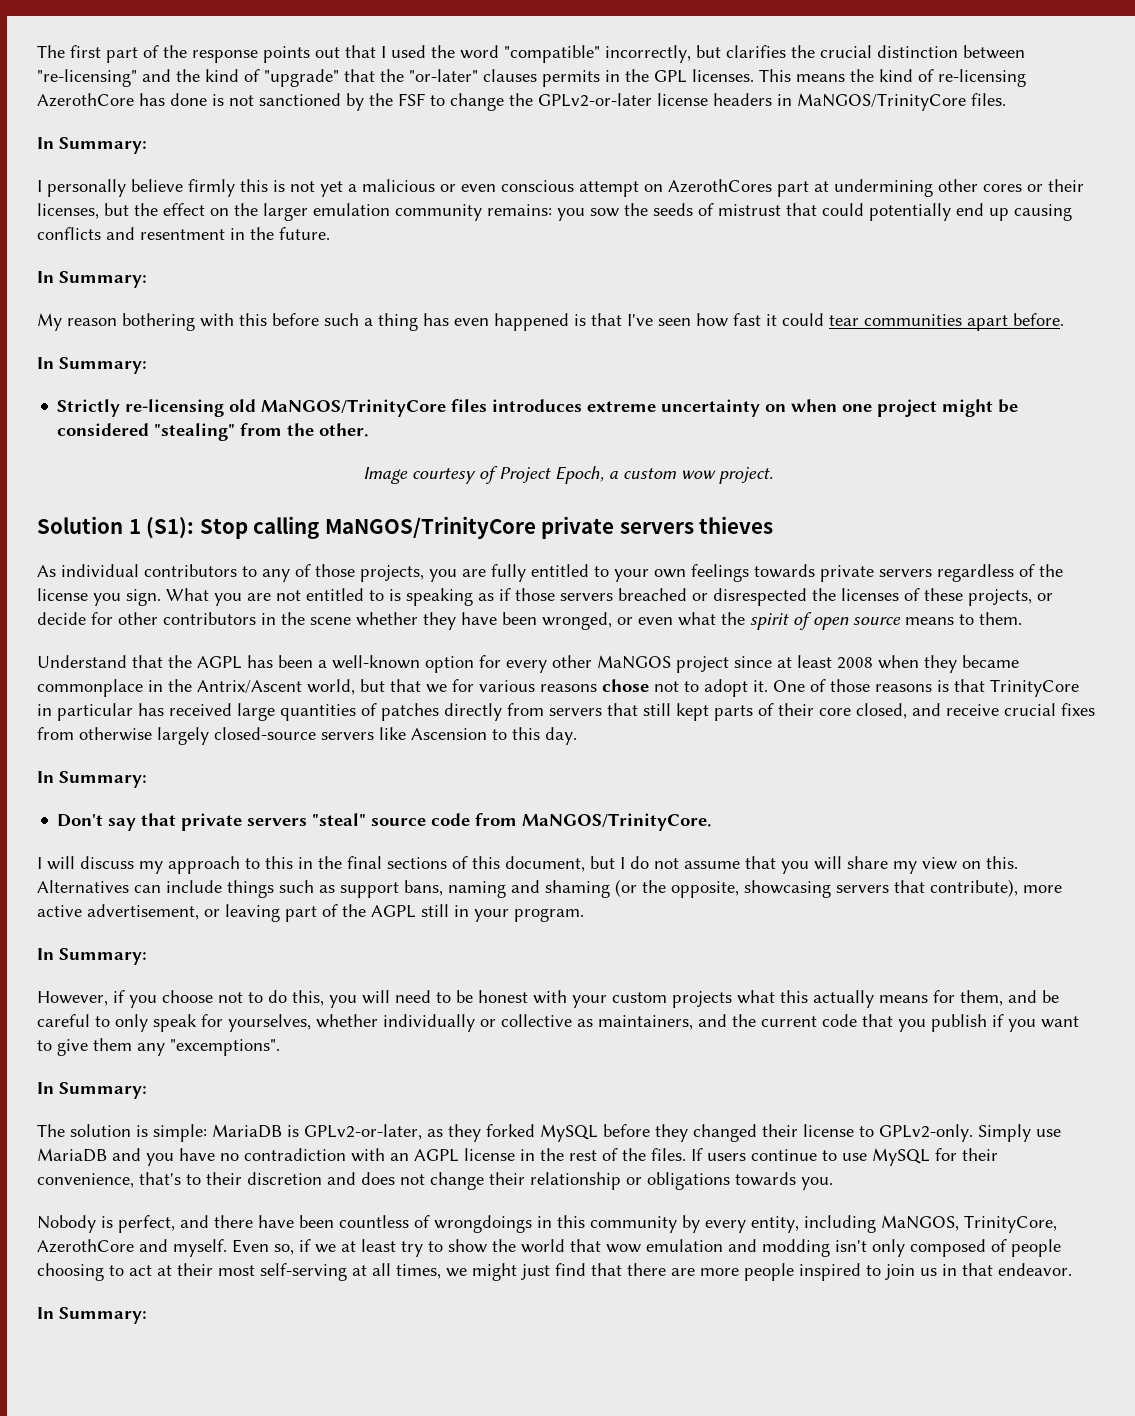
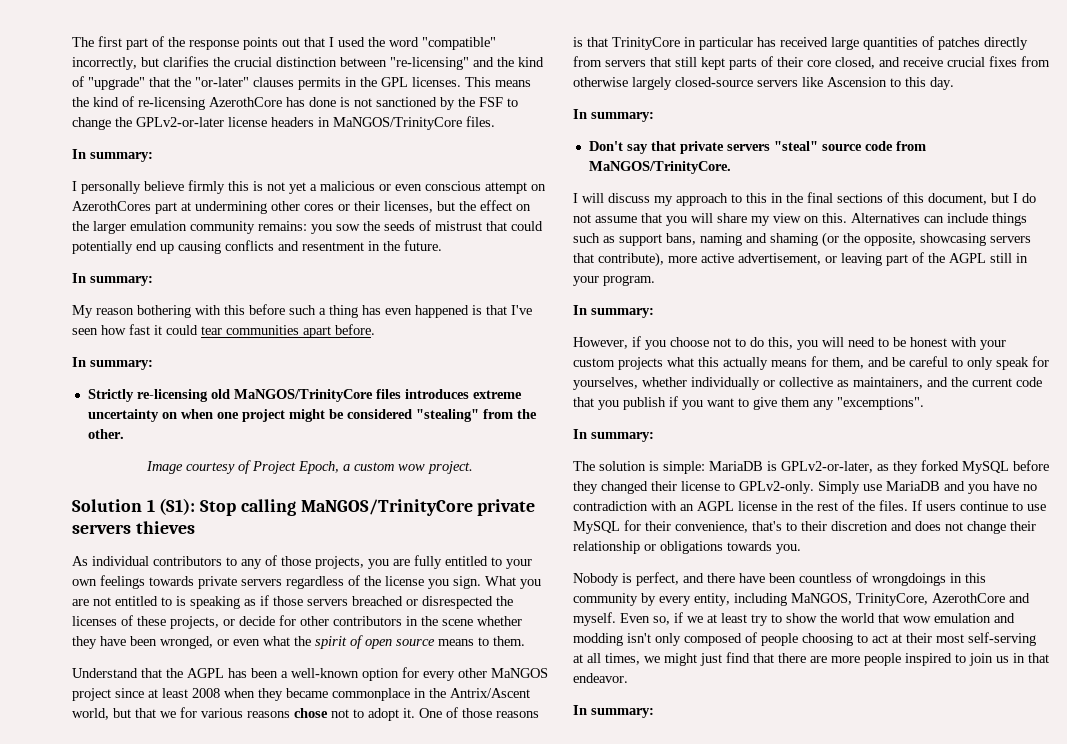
  This means the kind of re-licensing AzerothCore has done is not sanctioned by the FSF to change the GPLv2-or-later license headers in MaNGOS/TrinityCore files.
- In Summary:
+ In summary:
  I personally believe firmly this is not yet a malicious or even conscious attempt on AzerothCores part at undermining other cores or their licenses, but the effect on the larger emulation community remains: you sow the seeds of mistrust that could potentially end up causing conflicts and resentment in the future.
- In Summary:
+ In summary:
  My reason bothering with this before such a thing has even happened is that I've seen how fast it could tear communities apart before.
- In Summary:
+ In summary:
  One of those reasons is that TrinityCore in particular has received large quantities of patches directly from servers that still kept parts of their core closed, and receive crucial fixes from otherwise largely closed-source servers like Ascension to this day.
- In Summary:
+ In summary:
  Alternatives can include things such as support bans, naming and shaming (or the opposite, showcasing servers that contribute), more active advertisement, or leaving part of the AGPL still in your program.
- In Summary:
+ In summary:
  However, if you choose not to do this, you will need to be honest with your custom projects what this actually means for them, and be careful to only speak for yourselves, whether individually or collective as maintainers, and the current code that you publish if you want to give them any "excemptions".
- In Summary:
+ In summary:
  Even so, if we at least try to show the world that wow emulation and modding isn't only composed of people choosing to act at their most self-serving at all times, we might just find that there are more people inspired to join us in that endeavor.
- In Summary:
+ In summary:

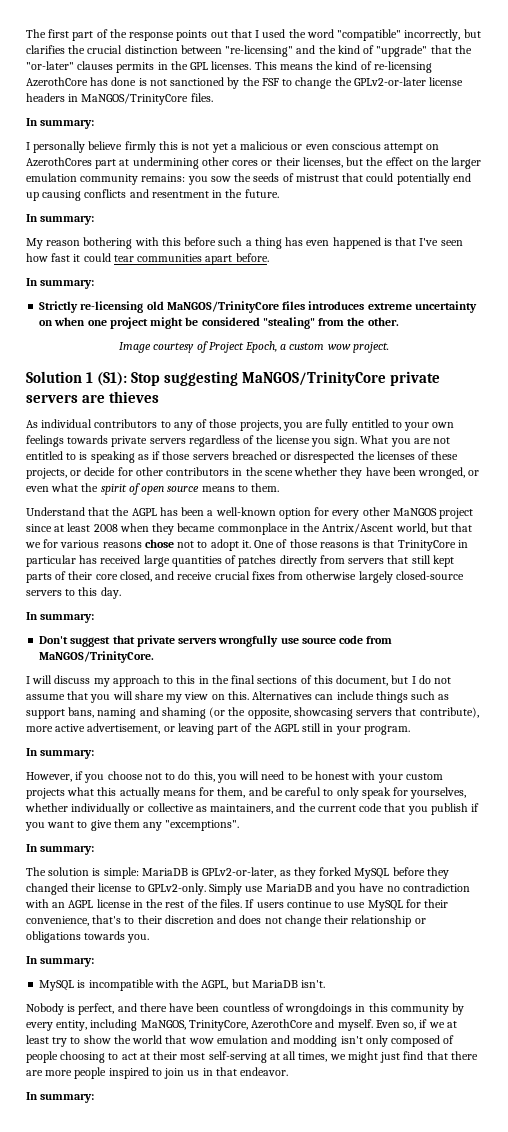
- Solution 1 (S1): Stop calling MaNGOS/TrinityCore private servers thieves
+ Solution 1 (S1): Stop suggesting MaNGOS/TrinityCore private servers are thieves
- One of those reasons is that TrinityCore in particular has received large quantities of patches directly from servers that still kept parts of their core closed, and receive crucial fixes from otherwise largely closed-source servers like Ascension to this day.
+ One of those reasons is that TrinityCore in particular has received large quantities of patches directly from servers that still kept parts of their core closed, and receive crucial fixes from otherwise largely closed-source servers to this day.
- Don't say that private servers "steal" source code from MaNGOS/TrinityCore.
+ Don't suggest that private servers wrongfully use source code from MaNGOS/TrinityCore.
  If users continue to use MySQL for their convenience, that's to their discretion and does not change their relationship or obligations towards you.
+ In summary:
+ MySQL is incompatible with the AGPL, but MariaDB isn't.

